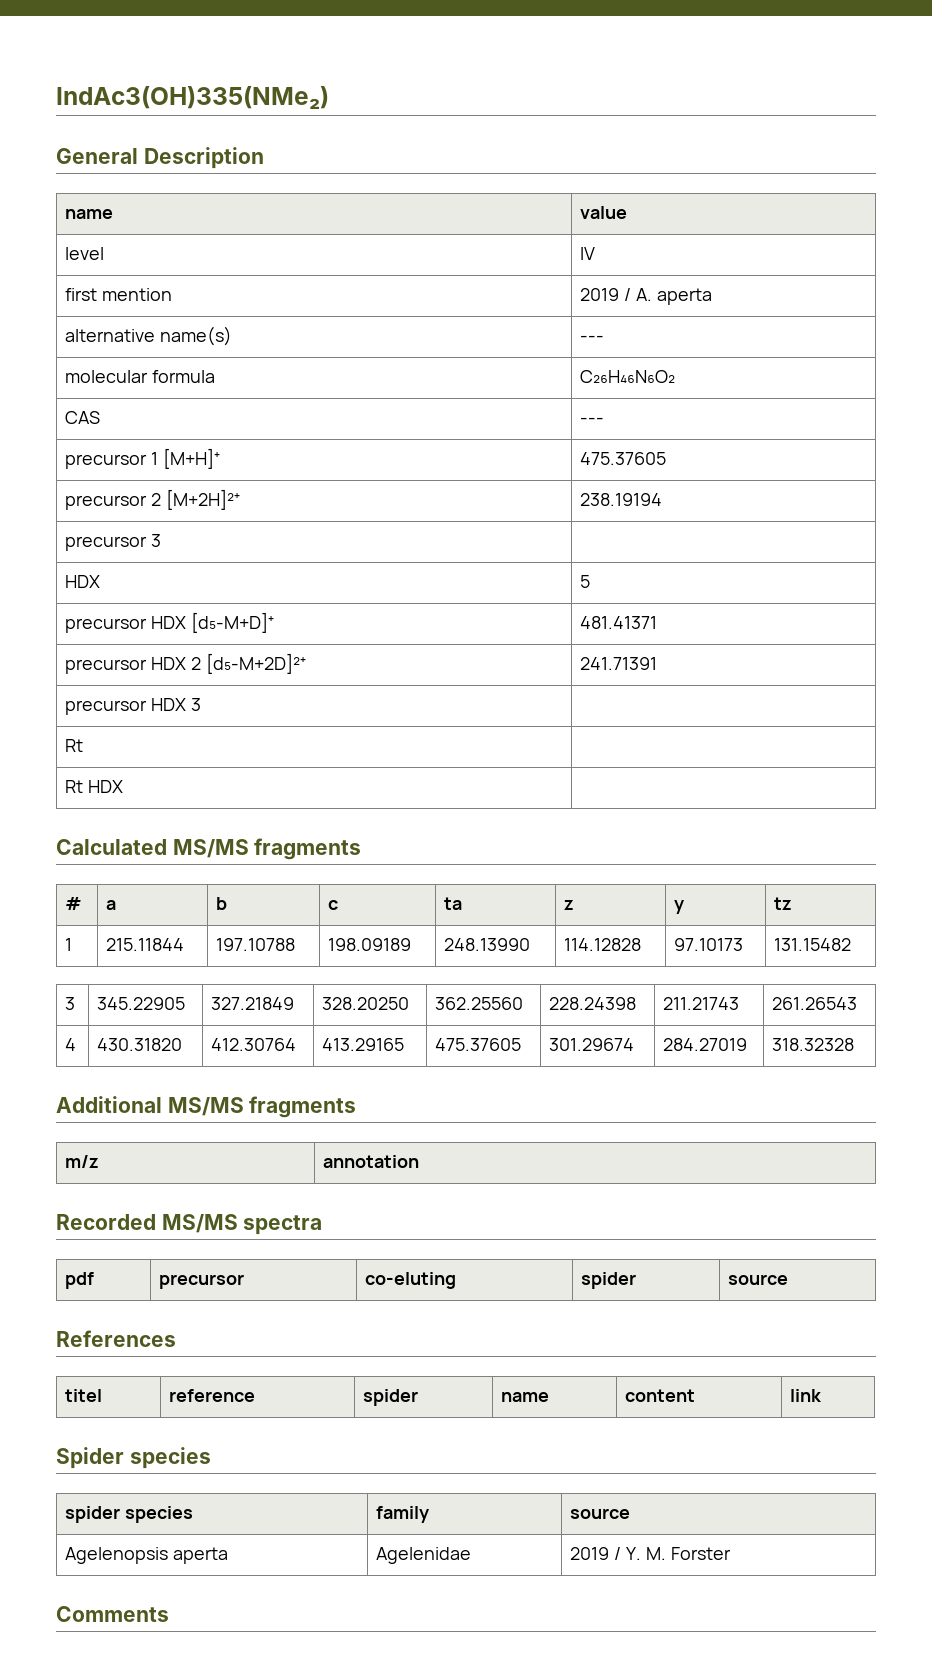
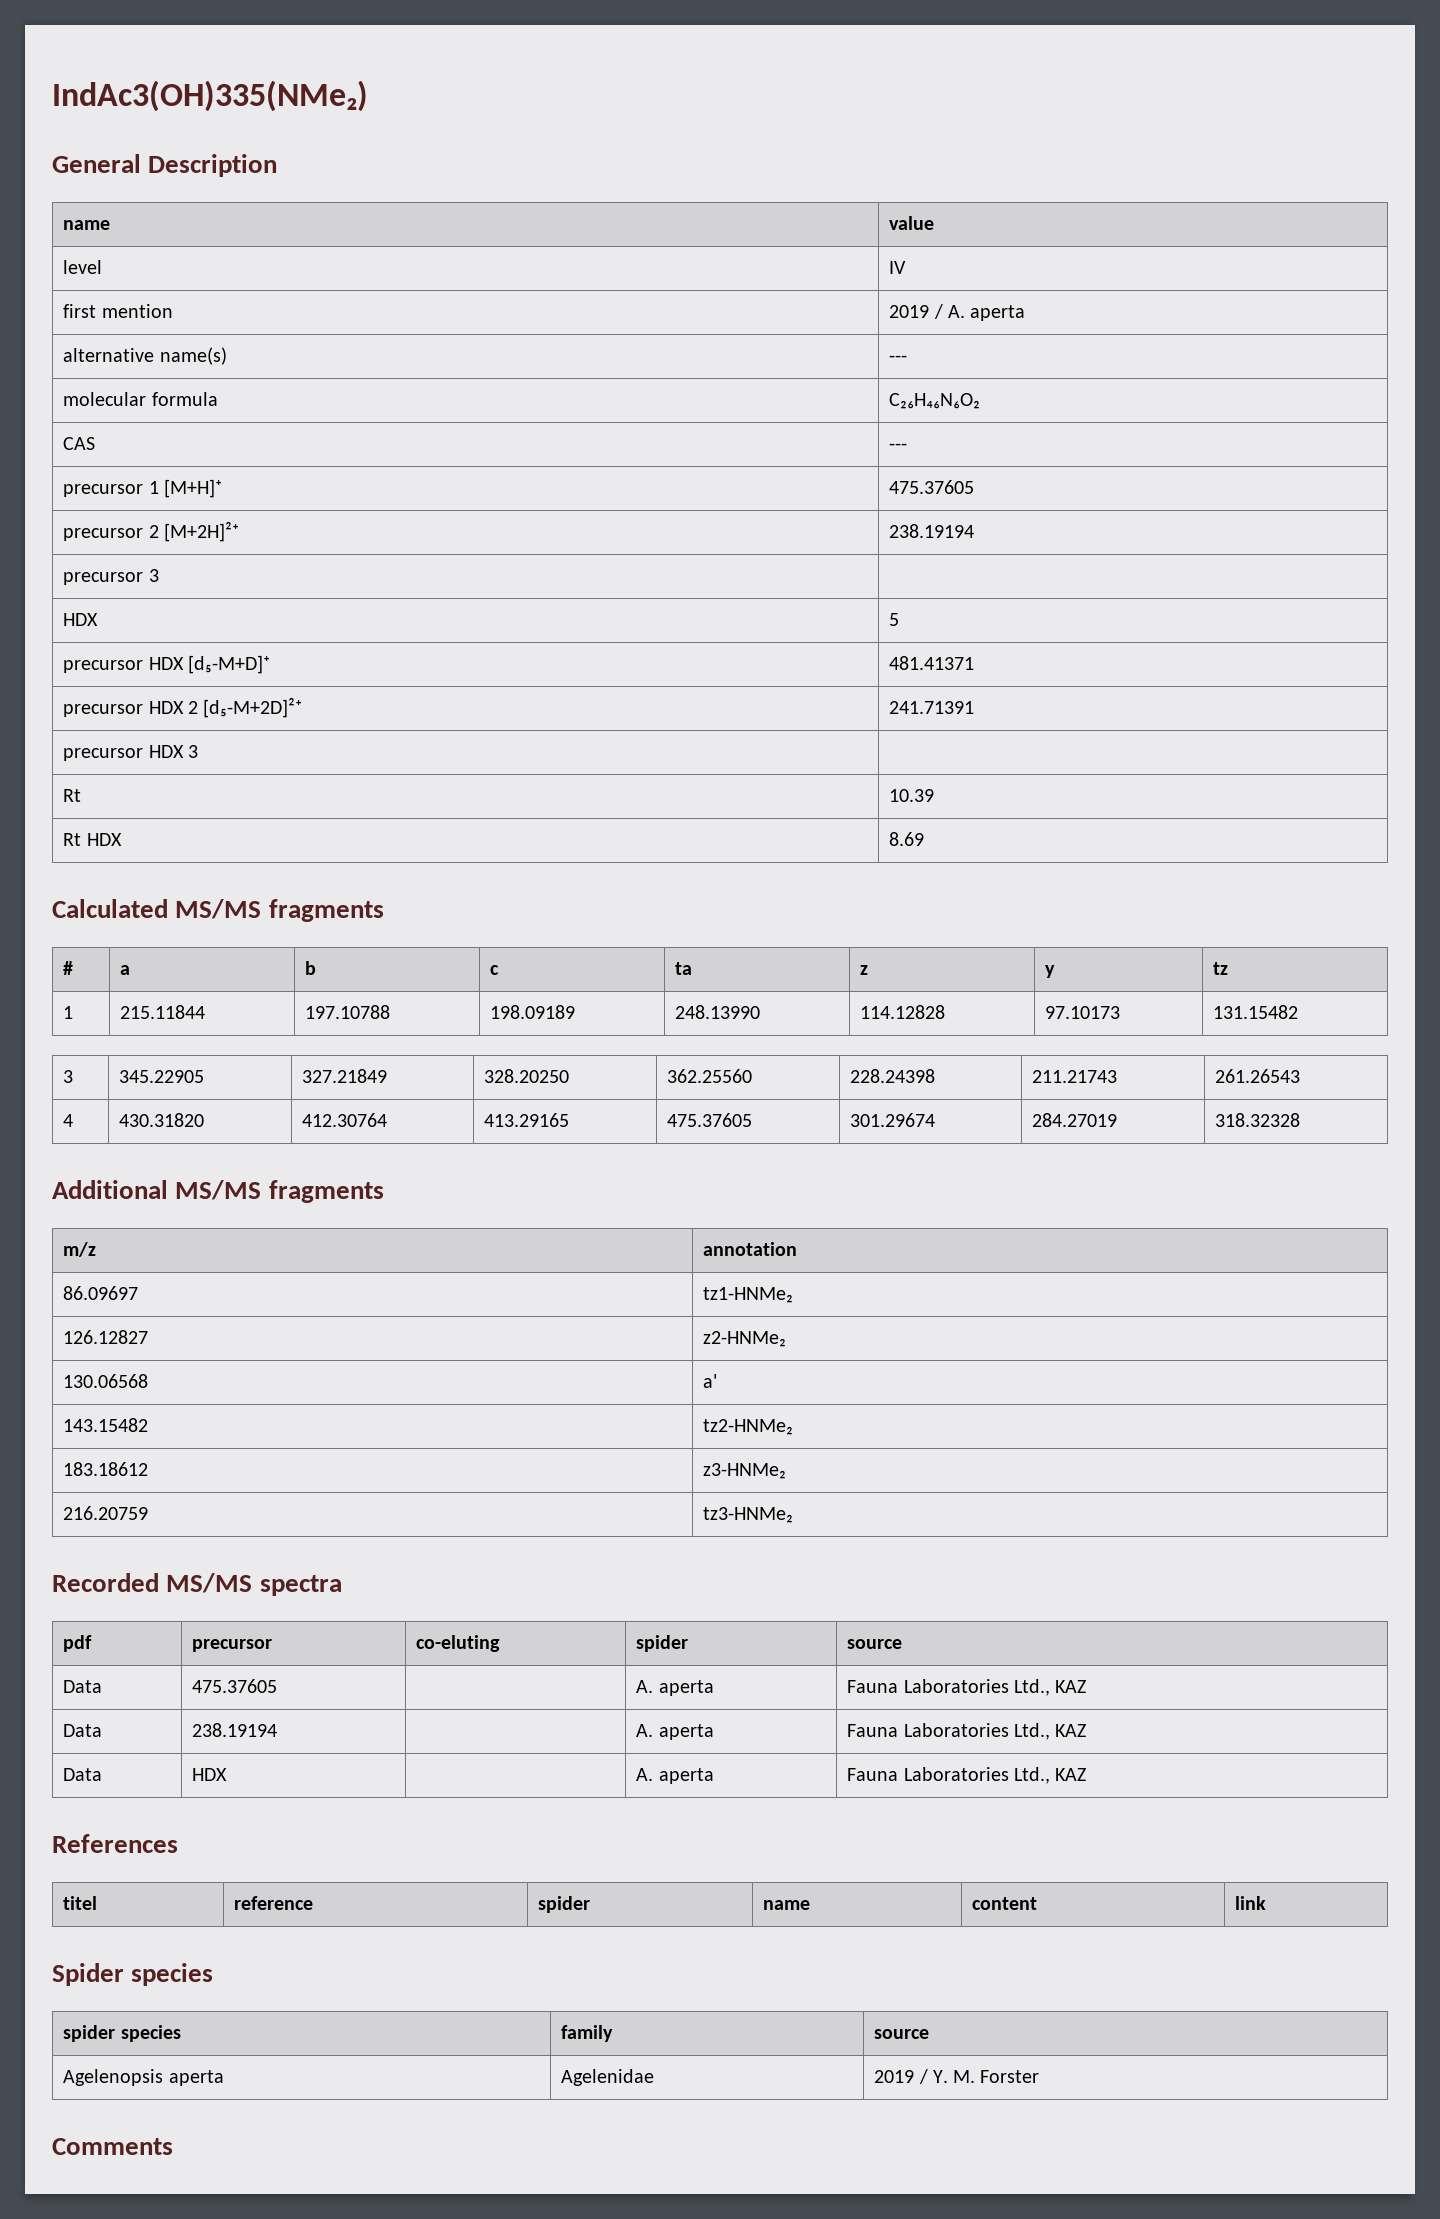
- Rt |
+ Rt | 10.39
- Rt HDX |
+ Rt HDX | 8.69
+ 86.09697 | tz1-HNMe₂
+ 126.12827 | z2-HNMe₂
+ 130.06568 | a'
+ 143.15482 | tz2-HNMe₂
+ 183.18612 | z3-HNMe₂
+ 216.20759 | tz3-HNMe₂
+ Data | 475.37605 | | A. aperta | Fauna Laboratories Ltd., KAZ
+ Data | 238.19194 | | A. aperta | Fauna Laboratories Ltd., KAZ
+ Data | HDX | | A. aperta | Fauna Laboratories Ltd., KAZ

